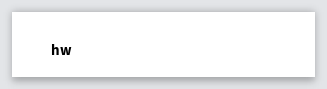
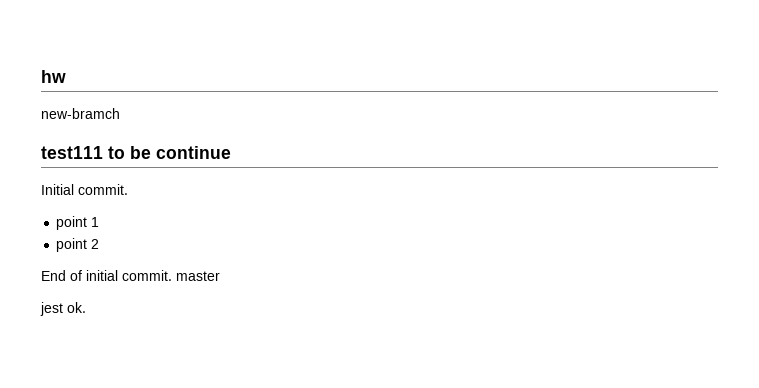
+ new-bramch
+ test111 to be continue
+ Initial commit.
+ point 1
+ point 2
+ End of initial commit. master
+ jest ok.

